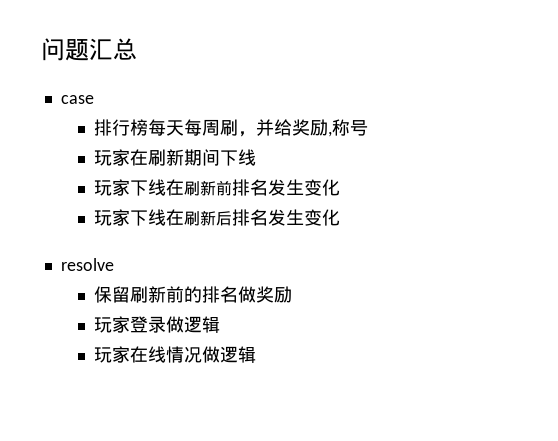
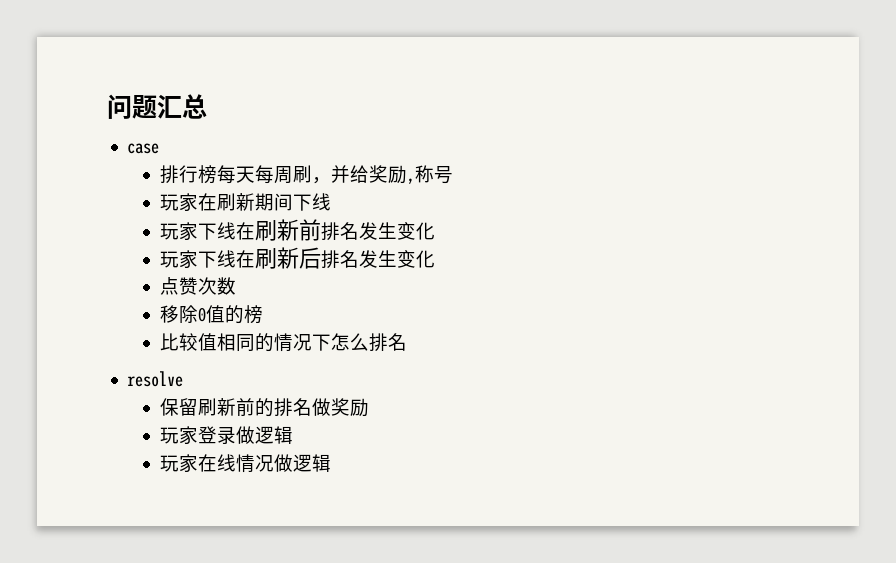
+ 点赞次数
+ 移除0值的榜
+ 比较值相同的情况下怎么排名

